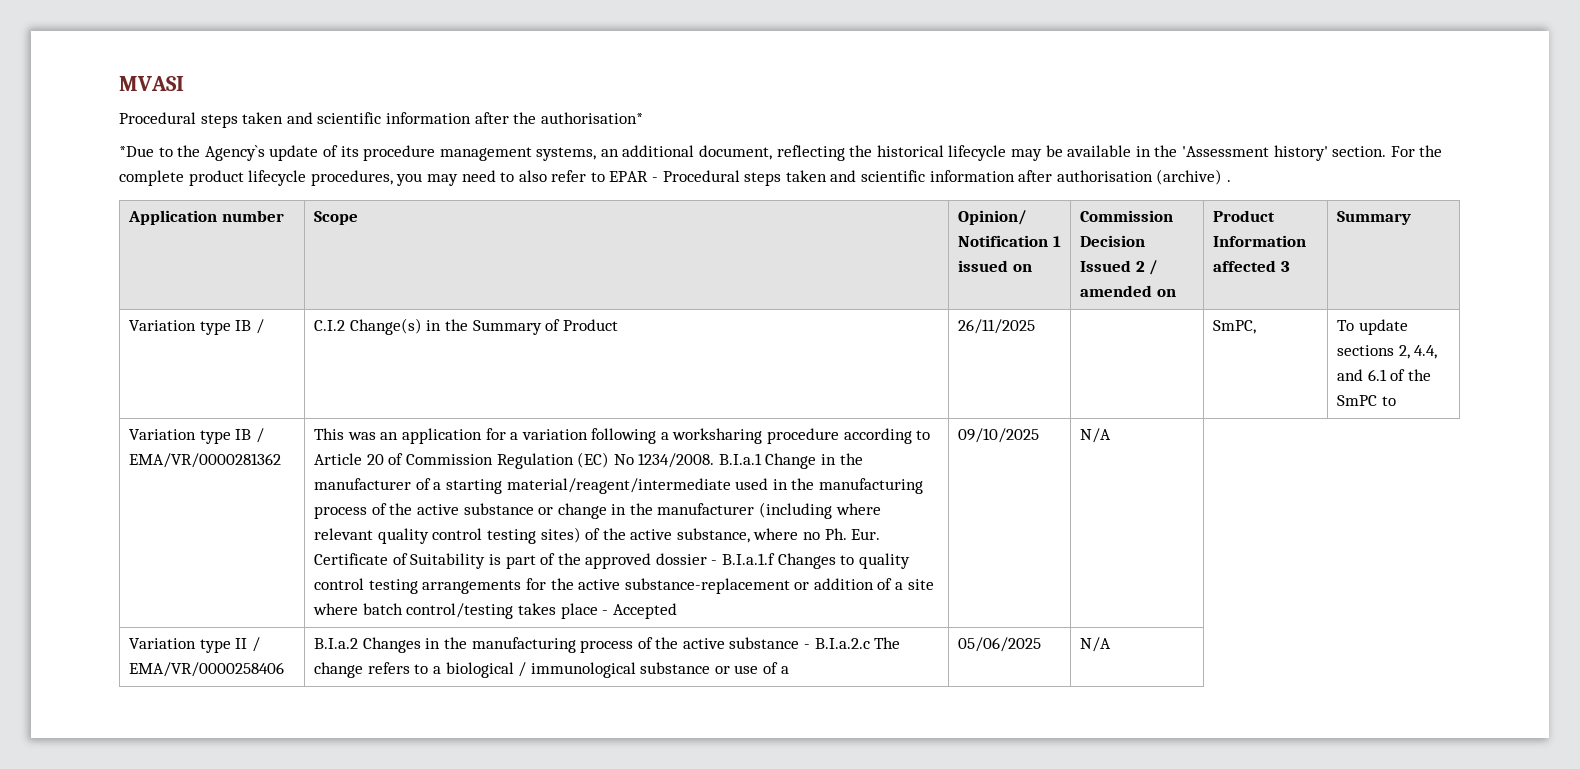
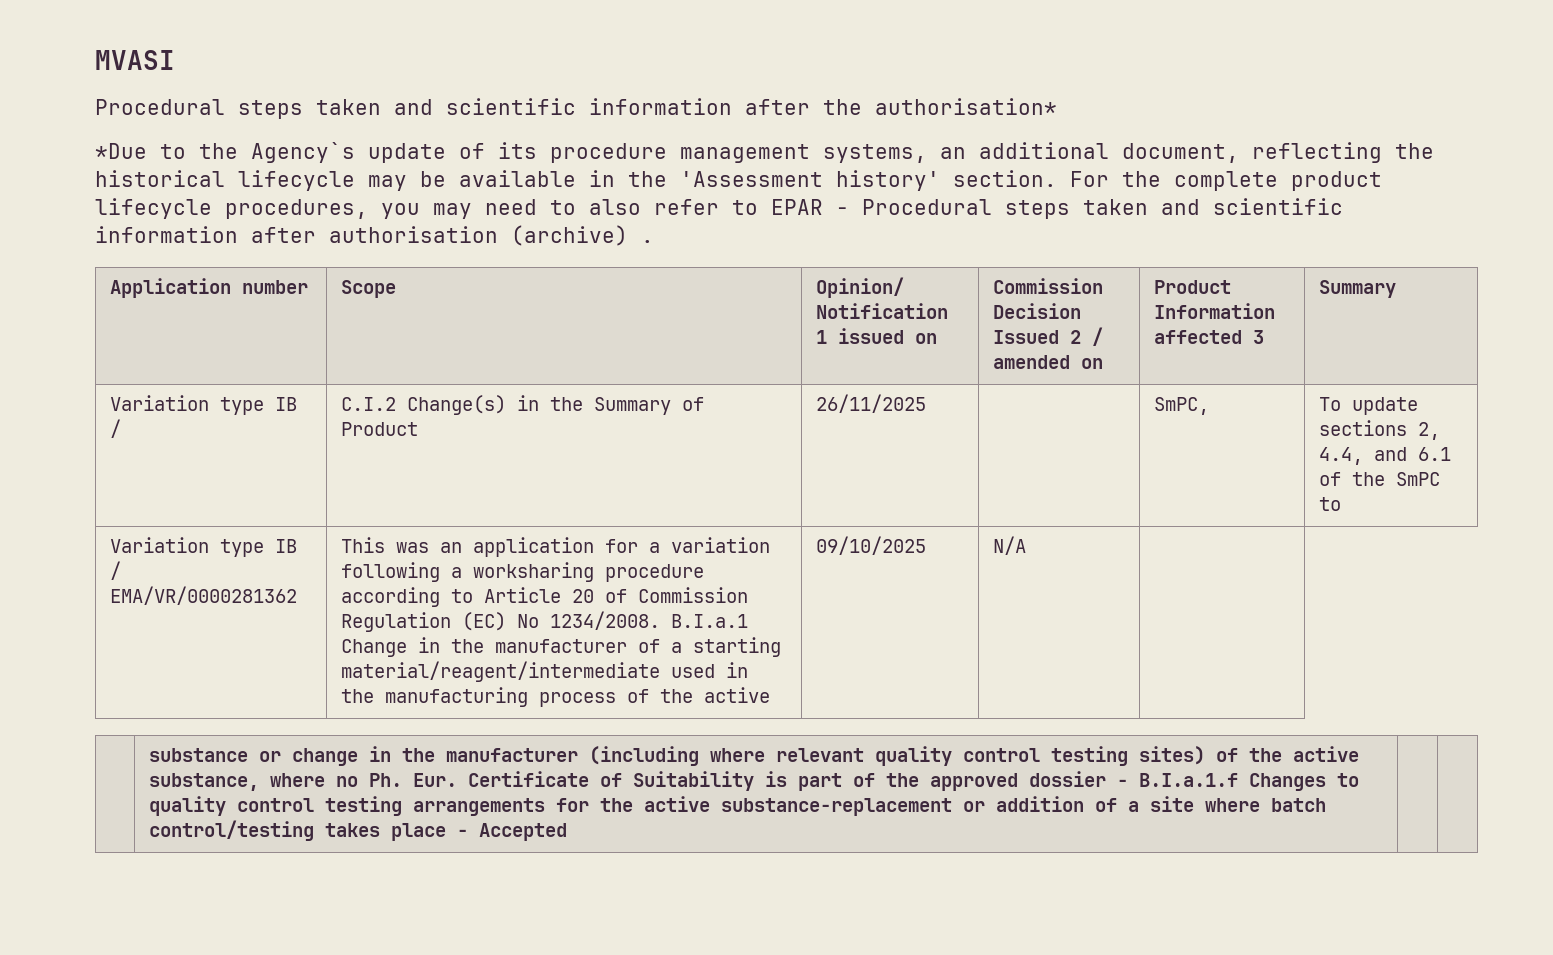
- B.I.a.1 Change in the manufacturer of a starting material/reagent/intermediate used in the manufacturing process of the active substance or change in the manufacturer (including where relevant quality control testing sites) of the active substance, where no Ph. Eur. Certificate of Suitability is part of the approved dossier - B.I.a.1.f Changes to quality control testing arrangements for the active substance-replacement or addition of a site where batch control/testing takes place - Accepted
+ B.I.a.1 Change in the manufacturer of a starting material/reagent/intermediate used in the manufacturing process of the active | 09/10/2025 | N/A |
+ | substance or change in the manufacturer (including where relevant quality control testing sites) of the active substance, where no Ph. Eur. Certificate of Suitability is part of the approved dossier - B.I.a.1.f Changes to quality control testing arrangements for the active substance-replacement or addition of a site where batch control/testing takes place - Accepted
- 09/10/2025 | N/A
- Variation type II / EMA/VR/0000258406 | B.I.a.2 Changes in the manufacturing process of the active substance - B.I.a.2.c The change refers to a biological / immunological substance or use of a | 05/06/2025 | N/A

